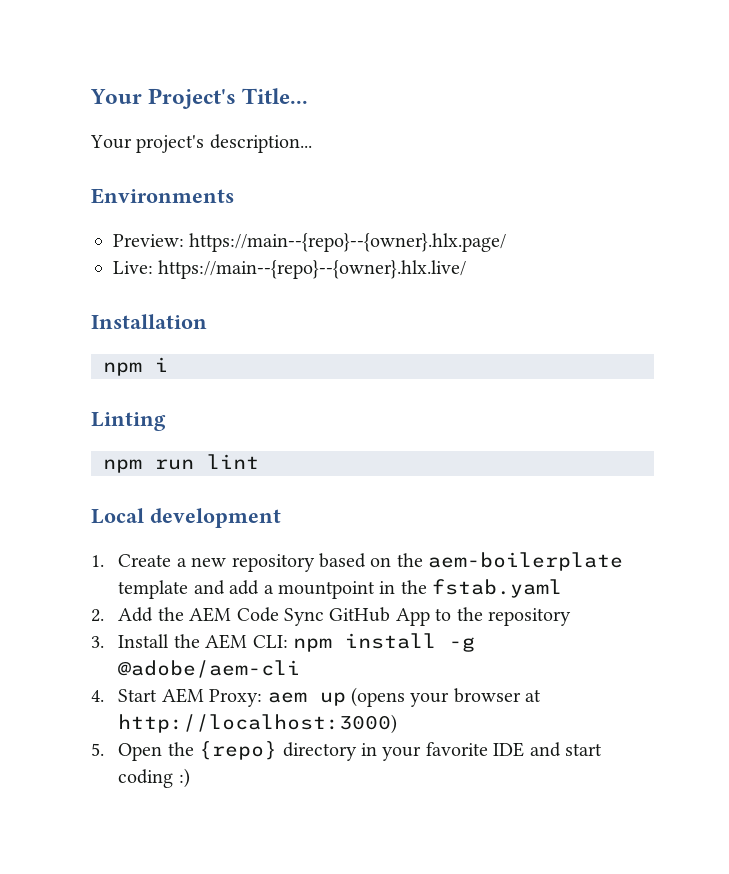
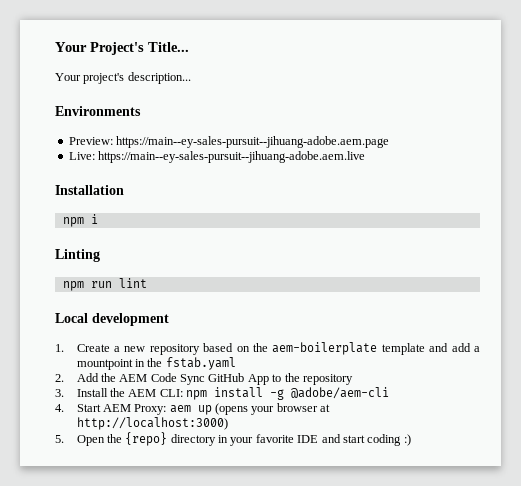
- Preview: https://main--{repo}--{owner}.hlx.page/
+ Preview: https://main--ey-sales-pursuit--jihuang-adobe.aem.page
- Live: https://main--{repo}--{owner}.hlx.live/
+ Live: https://main--ey-sales-pursuit--jihuang-adobe.aem.live

